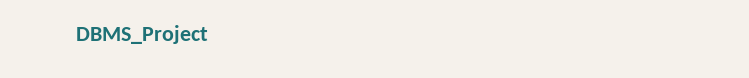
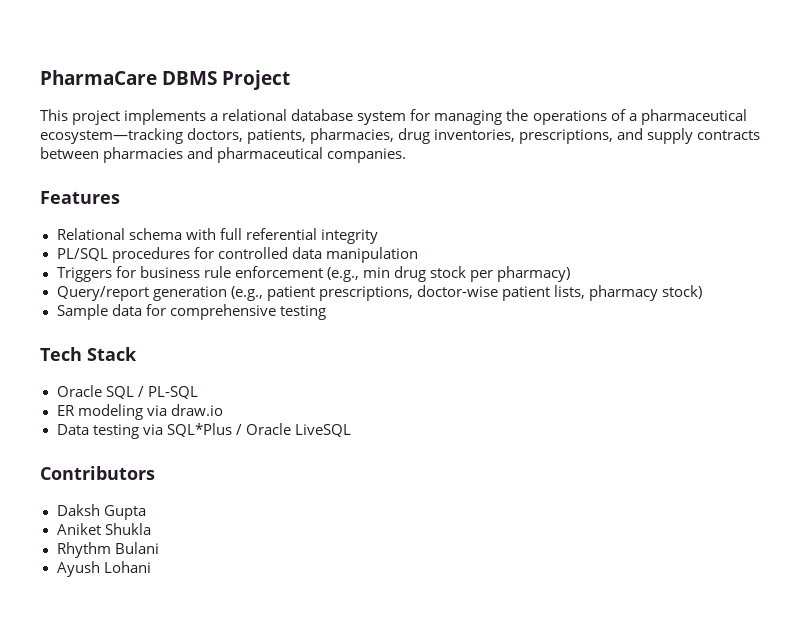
- DBMS_Project
+ PharmaCare DBMS Project
+ This project implements a relational database system for managing the operations of a pharmaceutical ecosystem—tracking doctors, patients, pharmacies, drug inventories, prescriptions, and supply contracts between pharmacies and pharmaceutical companies.
+ Features
+ Relational schema with full referential integrity
+ PL/SQL procedures for controlled data manipulation
+ Triggers for business rule enforcement (e.g., min drug stock per pharmacy)
+ Query/report generation (e.g., patient prescriptions, doctor-wise patient lists, pharmacy stock)
+ Sample data for comprehensive testing
+ Tech Stack
+ Oracle SQL / PL-SQL
+ ER modeling via draw.io
+ Data testing via SQL*Plus / Oracle LiveSQL
+ Contributors
+ Daksh Gupta
+ Aniket Shukla
+ Rhythm Bulani
+ Ayush Lohani

